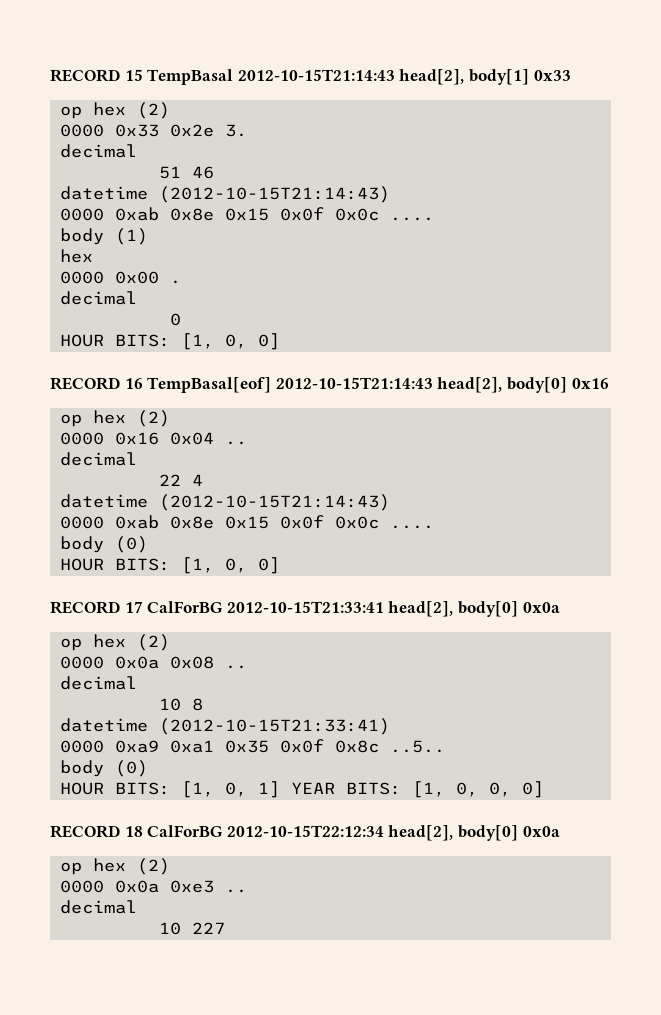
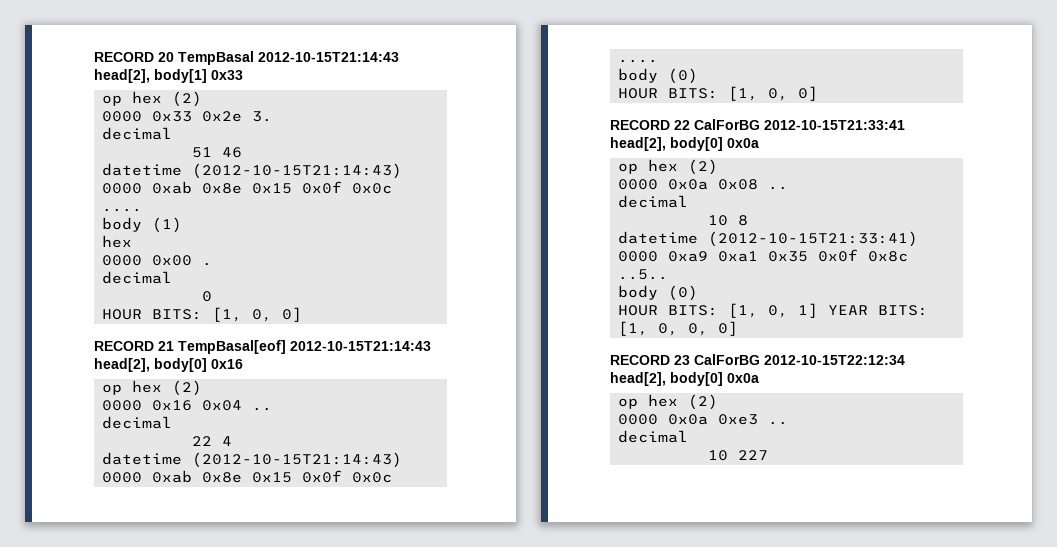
- RECORD 15 TempBasal 2012-10-15T21:14:43 head[2], body[1] 0x33
+ RECORD 20 TempBasal 2012-10-15T21:14:43 head[2], body[1] 0x33
- RECORD 16 TempBasal[eof] 2012-10-15T21:14:43 head[2], body[0] 0x16
+ RECORD 21 TempBasal[eof] 2012-10-15T21:14:43 head[2], body[0] 0x16
- RECORD 17 CalForBG 2012-10-15T21:33:41 head[2], body[0] 0x0a
+ RECORD 22 CalForBG 2012-10-15T21:33:41 head[2], body[0] 0x0a
- RECORD 18 CalForBG 2012-10-15T22:12:34 head[2], body[0] 0x0a
+ RECORD 23 CalForBG 2012-10-15T22:12:34 head[2], body[0] 0x0a

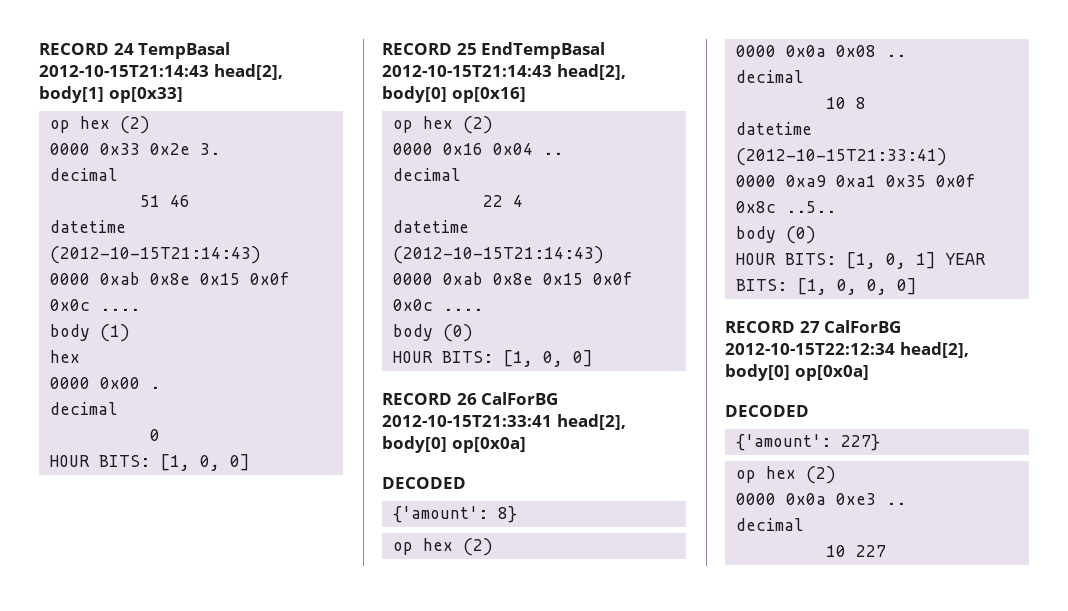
- RECORD 20 TempBasal 2012-10-15T21:14:43 head[2], body[1] 0x33
+ RECORD 24 TempBasal 2012-10-15T21:14:43 head[2], body[1] op[0x33]
- RECORD 21 TempBasal[eof] 2012-10-15T21:14:43 head[2], body[0] 0x16
+ RECORD 25 EndTempBasal 2012-10-15T21:14:43 head[2], body[0] op[0x16]
- RECORD 22 CalForBG 2012-10-15T21:33:41 head[2], body[0] 0x0a
+ RECORD 26 CalForBG 2012-10-15T21:33:41 head[2], body[0] op[0x0a]
+ DECODED
+ {'amount': 8}
- RECORD 23 CalForBG 2012-10-15T22:12:34 head[2], body[0] 0x0a
+ RECORD 27 CalForBG 2012-10-15T22:12:34 head[2], body[0] op[0x0a]
+ DECODED
+ {'amount': 227}

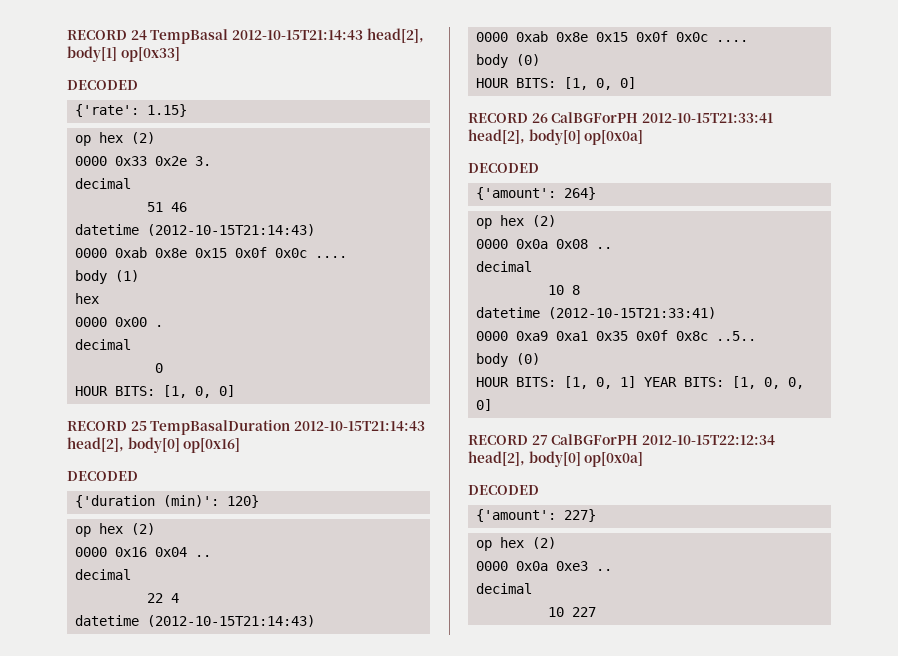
  RECORD 24 TempBasal 2012-10-15T21:14:43 head[2], body[1] op[0x33]
+ DECODED
+ {'rate': 1.15}
- RECORD 25 EndTempBasal 2012-10-15T21:14:43 head[2], body[0] op[0x16]
+ RECORD 25 TempBasalDuration 2012-10-15T21:14:43 head[2], body[0] op[0x16]
+ DECODED
+ {'duration (min)': 120}
- RECORD 26 CalForBG 2012-10-15T21:33:41 head[2], body[0] op[0x0a]
+ RECORD 26 CalBGForPH 2012-10-15T21:33:41 head[2], body[0] op[0x0a]
- {'amount': 8}
+ {'amount': 264}
- RECORD 27 CalForBG 2012-10-15T22:12:34 head[2], body[0] op[0x0a]
+ RECORD 27 CalBGForPH 2012-10-15T22:12:34 head[2], body[0] op[0x0a]

